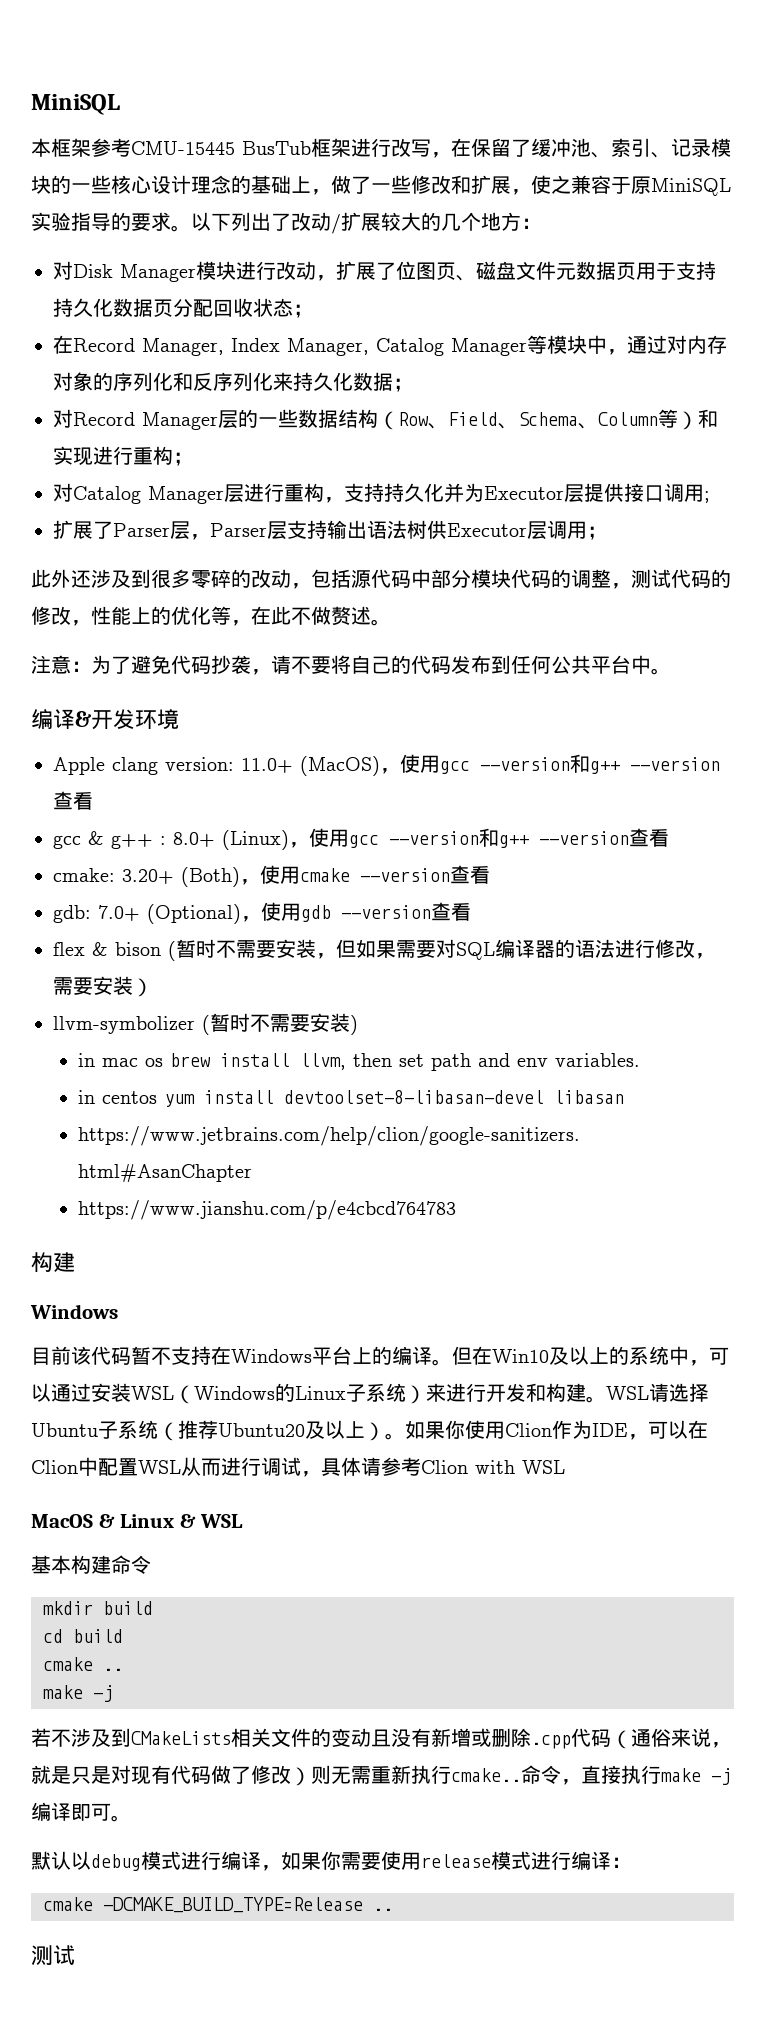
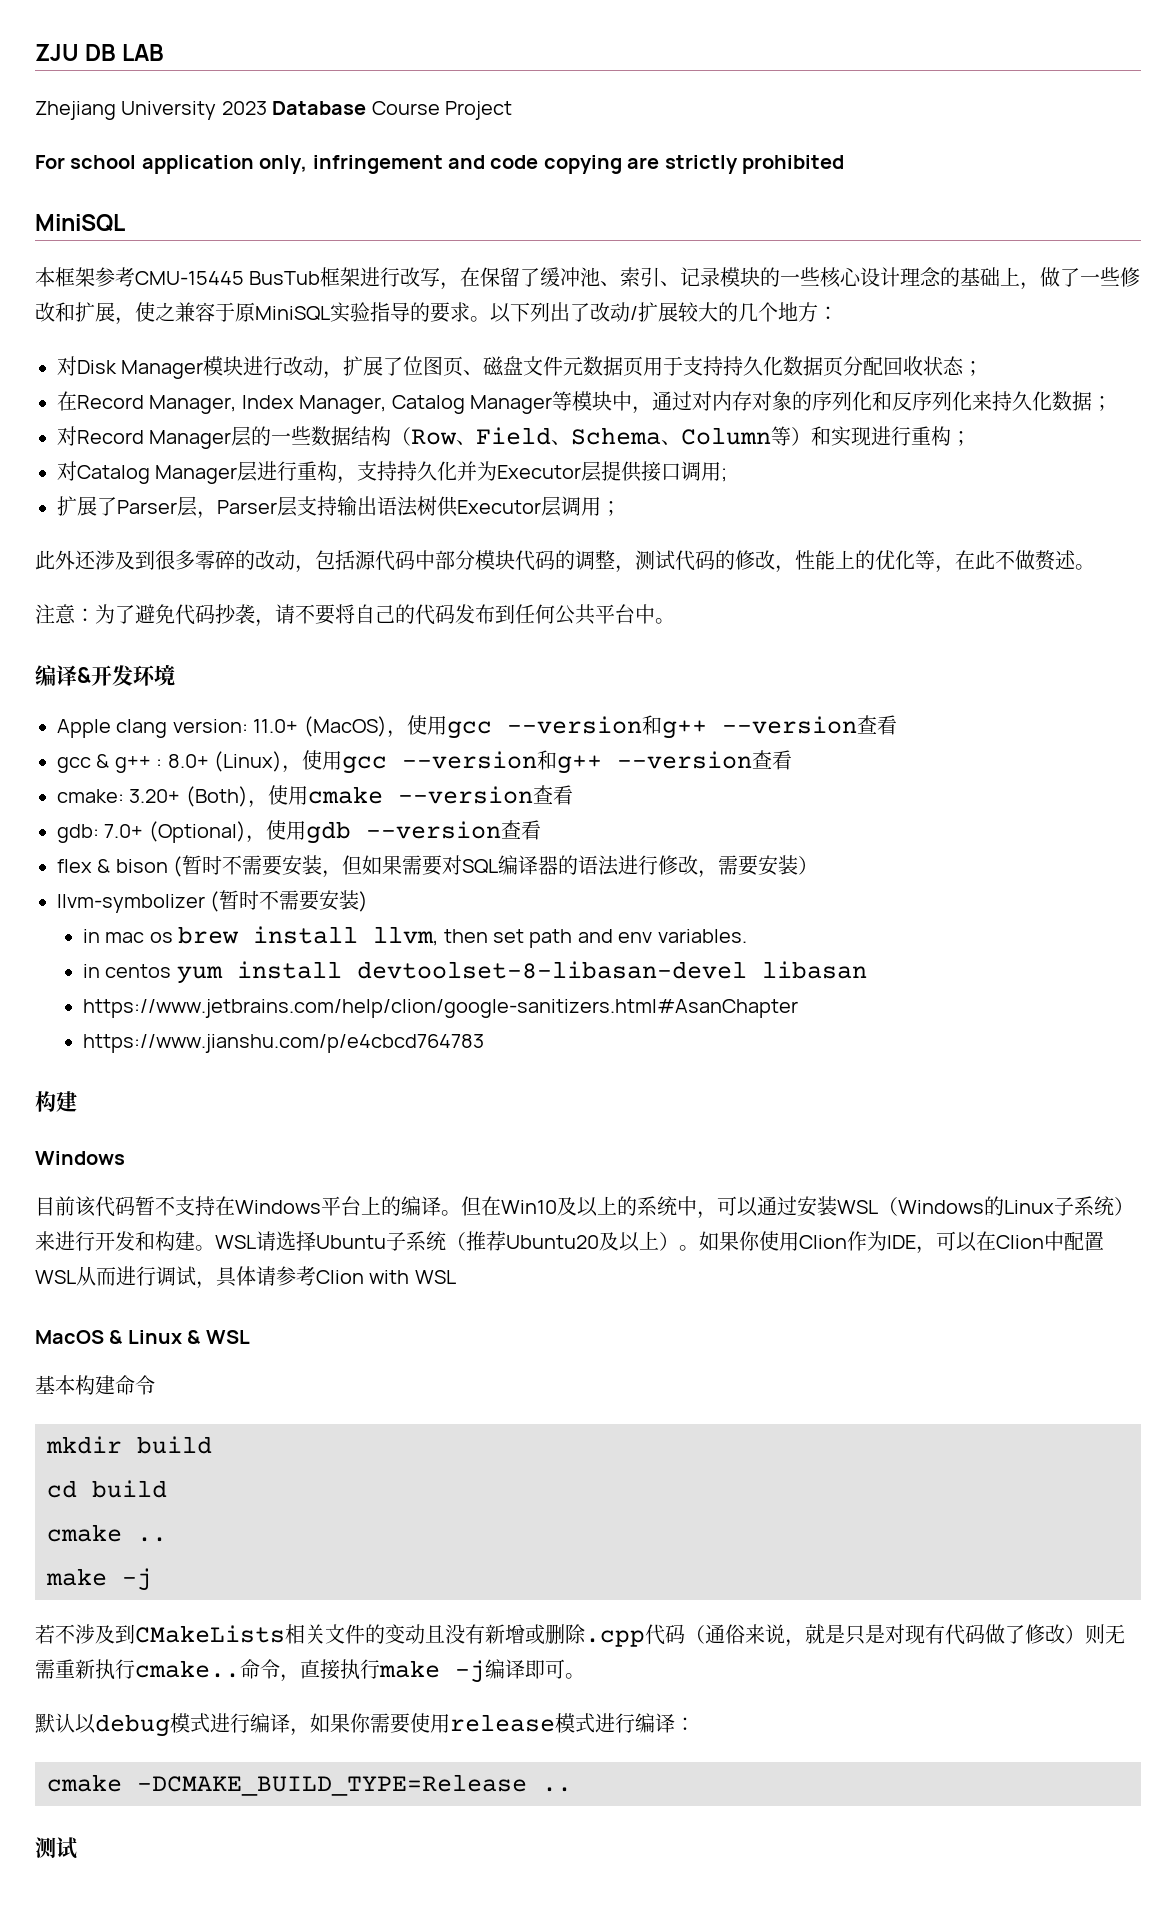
+ ZJU DB LAB
+ Zhejiang University 2023 Database Course Project
+ For school application only, infringement and code copying are strictly prohibited

